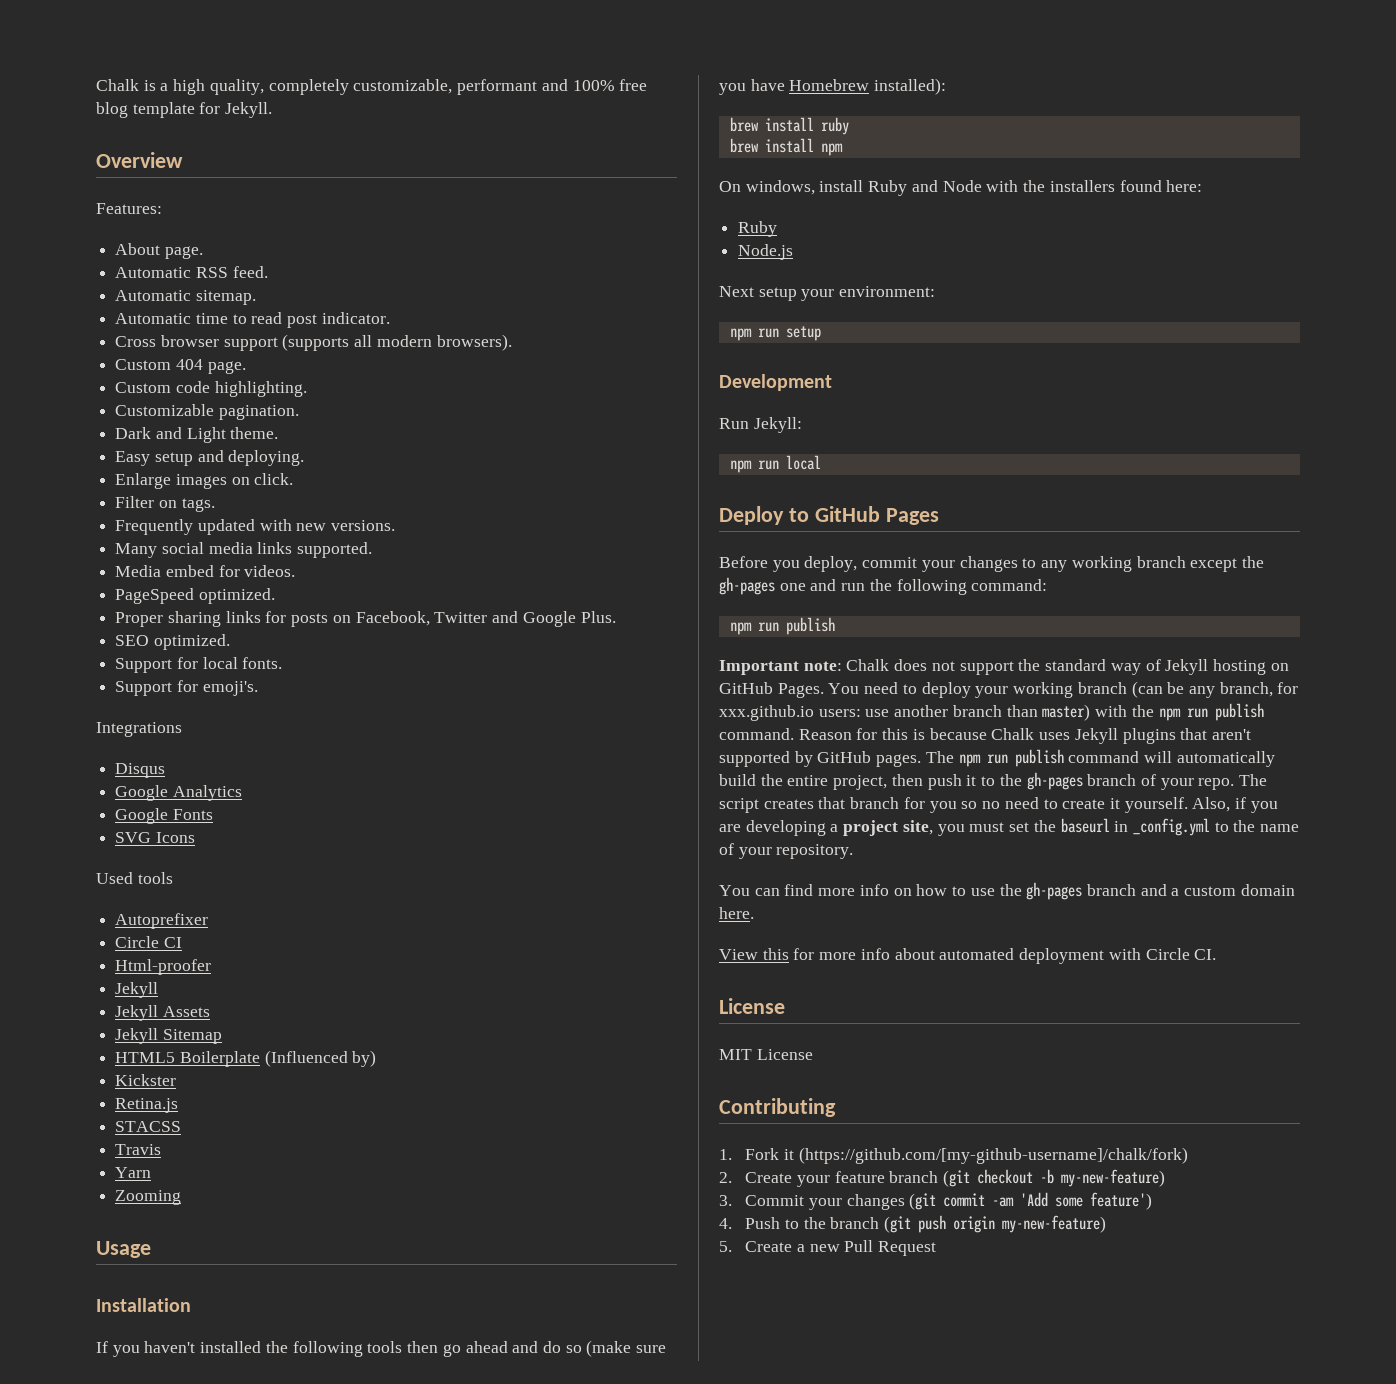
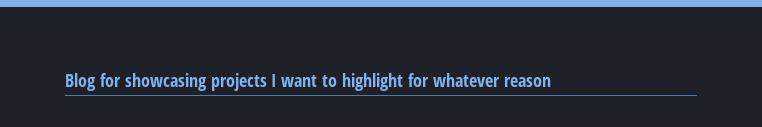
- Chalk is a high quality, completely customizable, performant and 100% free blog template for Jekyll.
- Overview
- Features:
- About page.
- Automatic RSS feed.
- Automatic sitemap.
- Automatic time to read post indicator.
- Cross browser support (supports all modern browsers).
- Custom 404 page.
- Custom code highlighting.
- Customizable pagination.
- Dark and Light theme.
- Easy setup and deploying.
- Enlarge images on click.
- Filter on tags.
- Frequently updated with new versions.
- Many social media links supported.
- Media embed for videos.
- PageSpeed optimized.
- Proper sharing links for posts on Facebook, Twitter and Google Plus.
- SEO optimized.
- Support for local fonts.
- Support for emoji's.
- Integrations
- Disqus
- Google Analytics
- Google Fonts
- SVG Icons
- Used tools
- Autoprefixer
- Circle CI
- Html-proofer
- Jekyll
- Jekyll Assets
- Jekyll Sitemap
- HTML5 Boilerplate (Influenced by)
- Kickster
- Retina.js
- STACSS
- Travis
- Yarn
- Zooming
- Usage
- Installation
- If you haven't installed the following tools then go ahead and do so (make sure you have Homebrew installed):
- brew install ruby
- brew install npm
- On windows, install Ruby and Node with the installers found here:
- Ruby
- Node.js
- Next setup your environment:
- npm run setup
- Development
- Run Jekyll:
- npm run local
- Deploy to GitHub Pages
- Before you deploy, commit your changes to any working branch except the gh-pages one and run the following command:
- npm run publish
- Important note: Chalk does not support the standard way of Jekyll hosting on GitHub Pages. You need to deploy your working branch (can be any branch, for xxx.github.io users: use another branch than master) with the npm run publish command. Reason for this is because Chalk uses Jekyll plugins that aren't supported by GitHub pages. The npm run publish command will automatically build the entire project, then push it to the gh-pages branch of your repo. The script creates that branch for you so no need to create it yourself. Also, if you are developing a project site, you must set the baseurl in _config.yml to the name of your repository.
- You can find more info on how to use the gh-pages branch and a custom domain here.
- View this for more info about automated deployment with Circle CI.
- License
- MIT License
- Contributing
- 1. Fork it (https://github.com/[my-github-username]/chalk/fork)
- 2. Create your feature branch (git checkout -b my-new-feature)
- 3. Commit your changes (git commit -am 'Add some feature')
- 4. Push to the branch (git push origin my-new-feature)
- 5. Create a new Pull Request
+ Blog for showcasing projects I want to highlight for whatever reason

